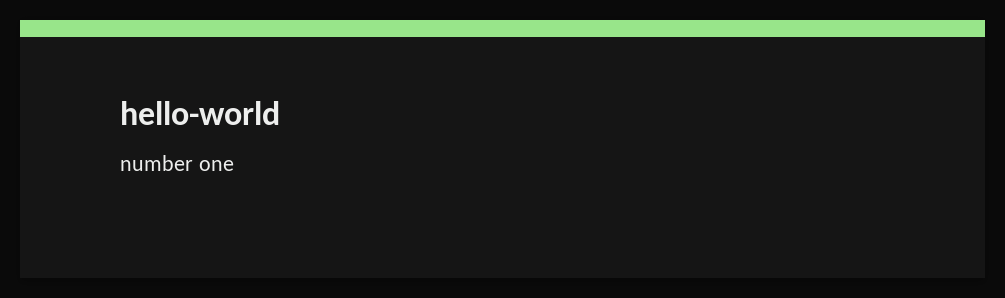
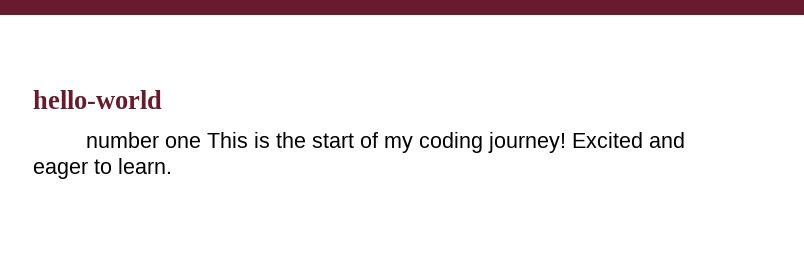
- number one
+ number one This is the start of my coding journey! Excited and eager to learn.

